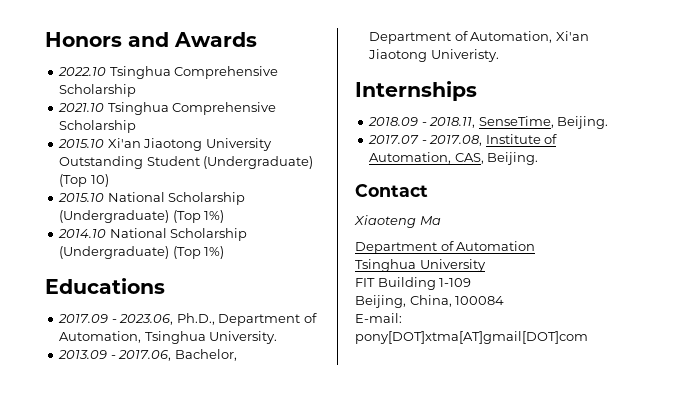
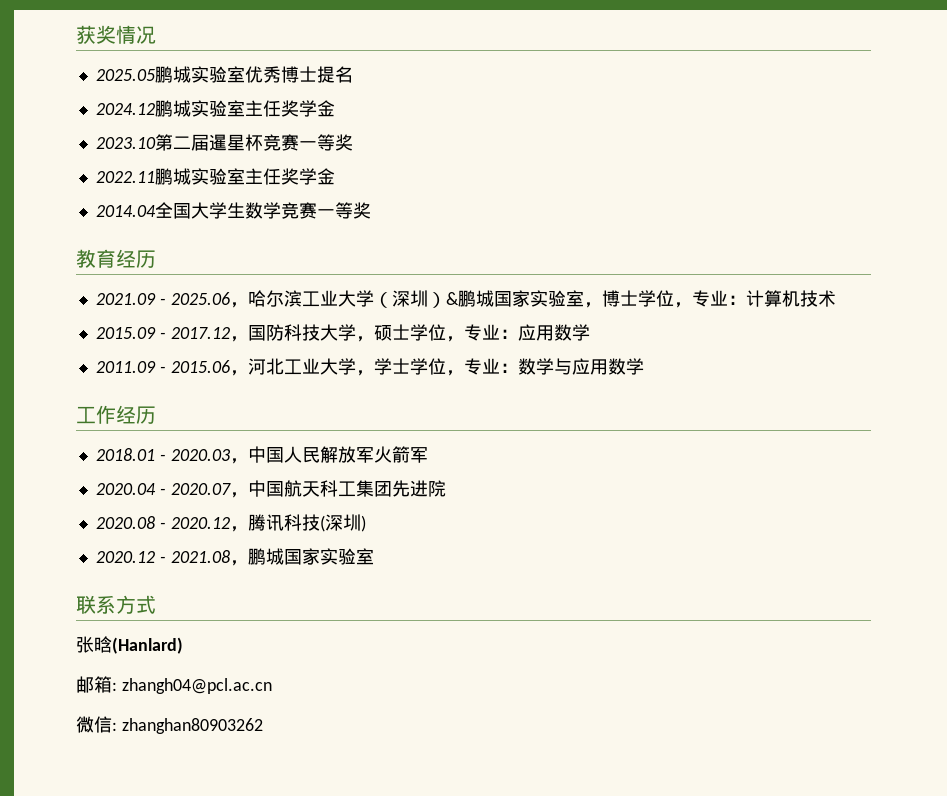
- Honors and Awards
- 2022.10 Tsinghua Comprehensive Scholarship
- 2021.10 Tsinghua Comprehensive Scholarship
- 2015.10 Xi'an Jiaotong University Outstanding Student (Undergraduate) (Top 10)
- 2015.10 National Scholarship (Undergraduate) (Top 1%)
- 2014.10 National Scholarship (Undergraduate) (Top 1%)
- Educations
- 2017.09 - 2023.06, Ph.D., Department of Automation, Tsinghua University.
- 2013.09 - 2017.06, Bachelor, Department of Automation, Xi'an Jiaotong Univeristy.
- Internships
- 2018.09 - 2018.11, SenseTime, Beijing.
- 2017.07 - 2017.08, Institute of Automation, CAS, Beijing.
- Contact
- Xiaoteng Ma
- Department of Automation
- Tsinghua University
- FIT Building 1-109
- Beijing, China, 100084
- E-mail: pony[DOT]xtma[AT]gmail[DOT]com
+ 获奖情况
+ 2025.05鹏城实验室优秀博士提名
+ 2024.12鹏城实验室主任奖学金
+ 2023.10第二届暹星杯竞赛一等奖
+ 2022.11鹏城实验室主任奖学金
+ 2014.04全国大学生数学竞赛一等奖
+ 教育经历
+ 2021.09 - 2025.06，哈尔滨工业大学（深圳）&鹏城国家实验室，博士学位，专业：计算机技术
+ 2015.09 - 2017.12，国防科技大学，硕士学位，专业：应用数学
+ 2011.09 - 2015.06，河北工业大学，学士学位，专业：数学与应用数学
+ 工作经历
+ 2018.01 - 2020.03，中国人民解放军火箭军
+ 2020.04 - 2020.07，中国航天科工集团先进院
+ 2020.08 - 2020.12，腾讯科技(深圳)
+ 2020.12 - 2021.08，鹏城国家实验室
+ 联系方式
+ 张晗(Hanlard)
+ 邮箱: zhangh04@pcl.ac.cn
+ 微信: zhanghan80903262

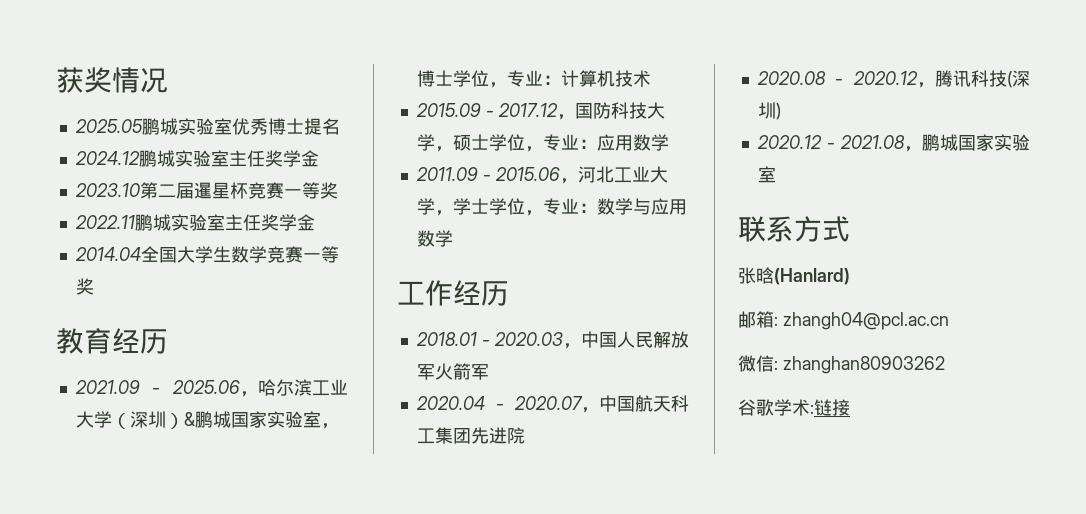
+ 谷歌学术:链接

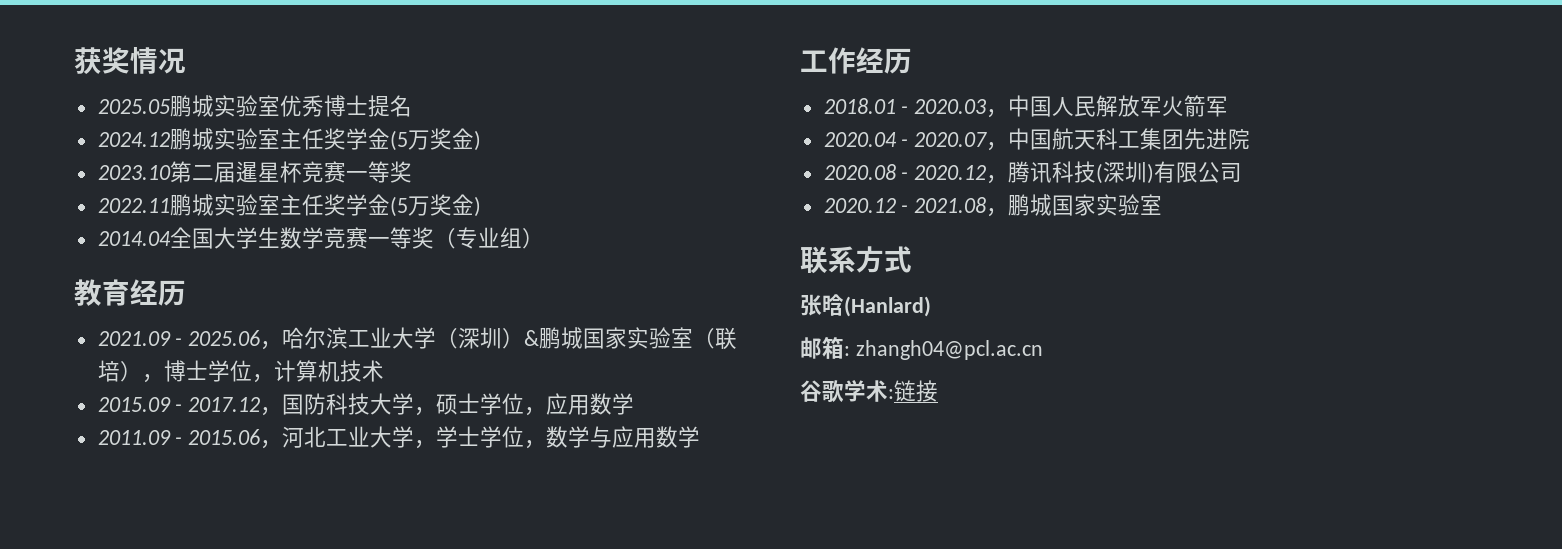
- 2024.12鹏城实验室主任奖学金
+ 2024.12鹏城实验室主任奖学金(5万奖金)
- 2022.11鹏城实验室主任奖学金
+ 2022.11鹏城实验室主任奖学金(5万奖金)
- 2014.04全国大学生数学竞赛一等奖
+ 2014.04全国大学生数学竞赛一等奖（专业组）
- 2021.09 - 2025.06，哈尔滨工业大学（深圳）&鹏城国家实验室，博士学位，专业：计算机技术
+ 2021.09 - 2025.06，哈尔滨工业大学（深圳）&鹏城国家实验室（联培），博士学位，计算机技术
- 2015.09 - 2017.12，国防科技大学，硕士学位，专业：应用数学
+ 2015.09 - 2017.12，国防科技大学，硕士学位，应用数学
- 2011.09 - 2015.06，河北工业大学，学士学位，专业：数学与应用数学
+ 2011.09 - 2015.06，河北工业大学，学士学位，数学与应用数学
- 2020.08 - 2020.12，腾讯科技(深圳)
+ 2020.08 - 2020.12，腾讯科技(深圳)有限公司
- 微信: zhanghan80903262

